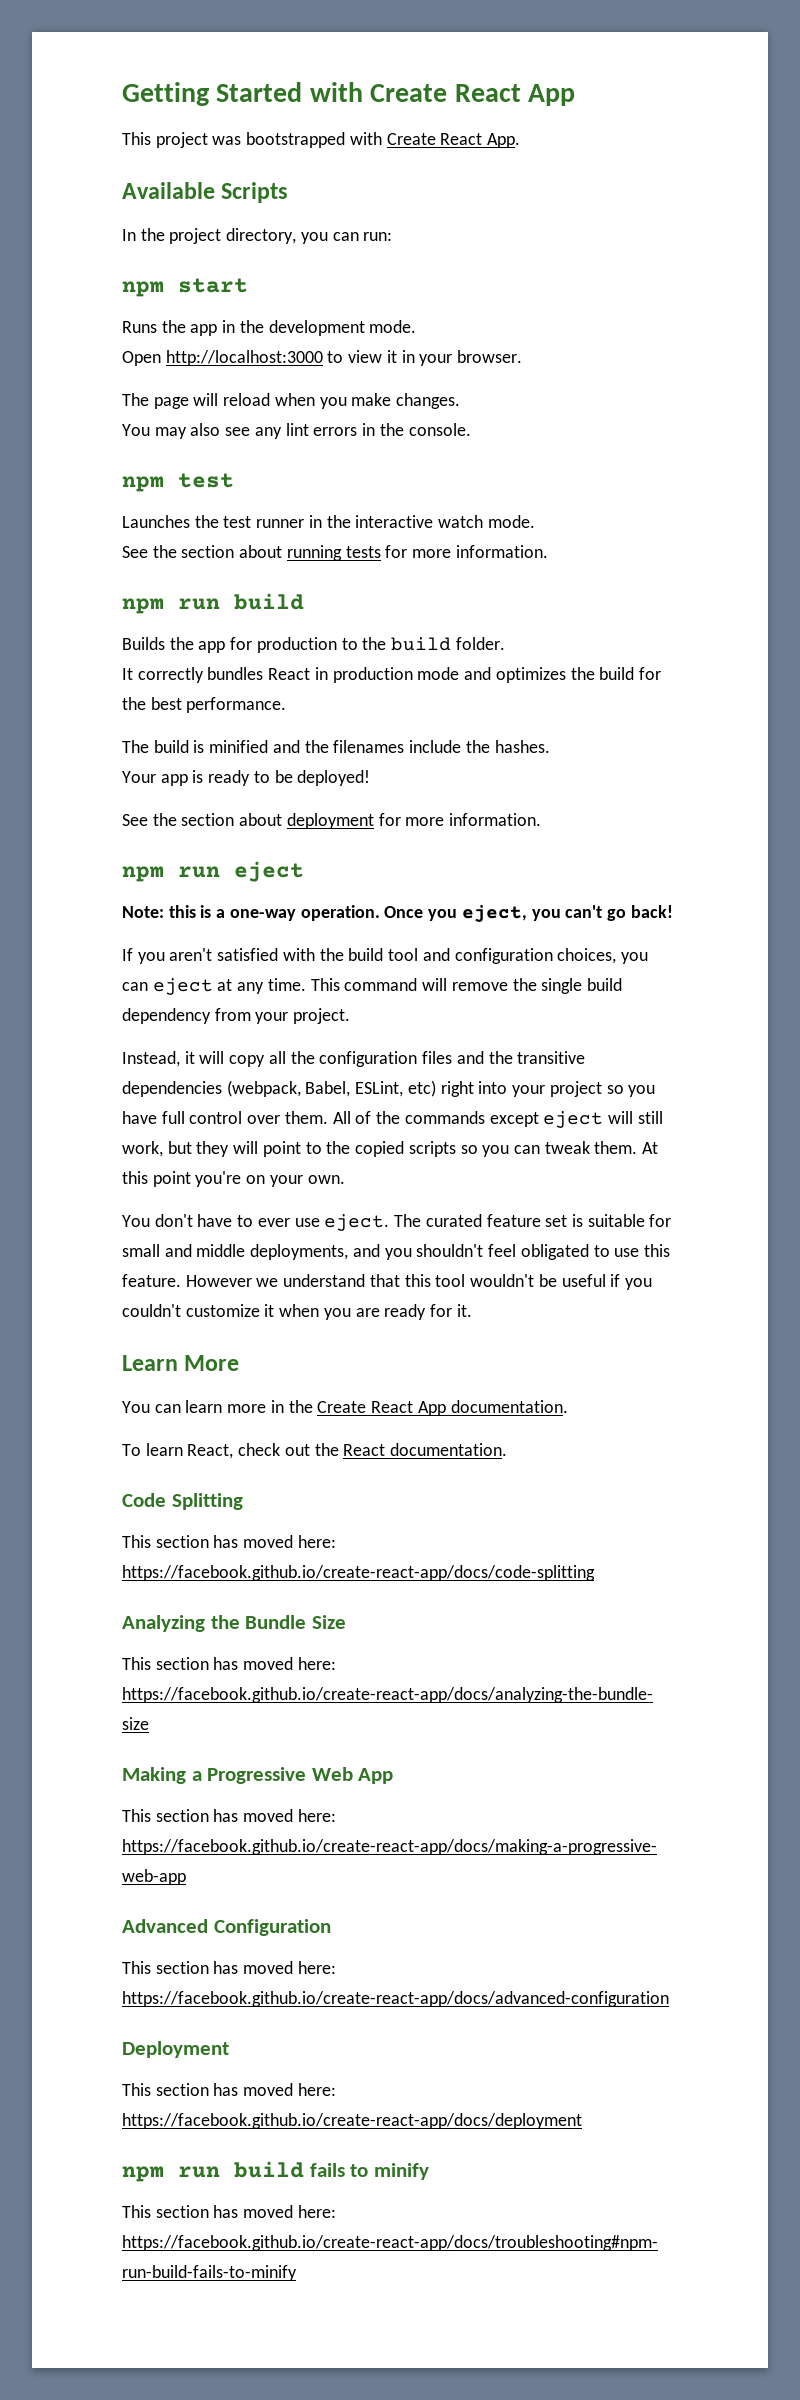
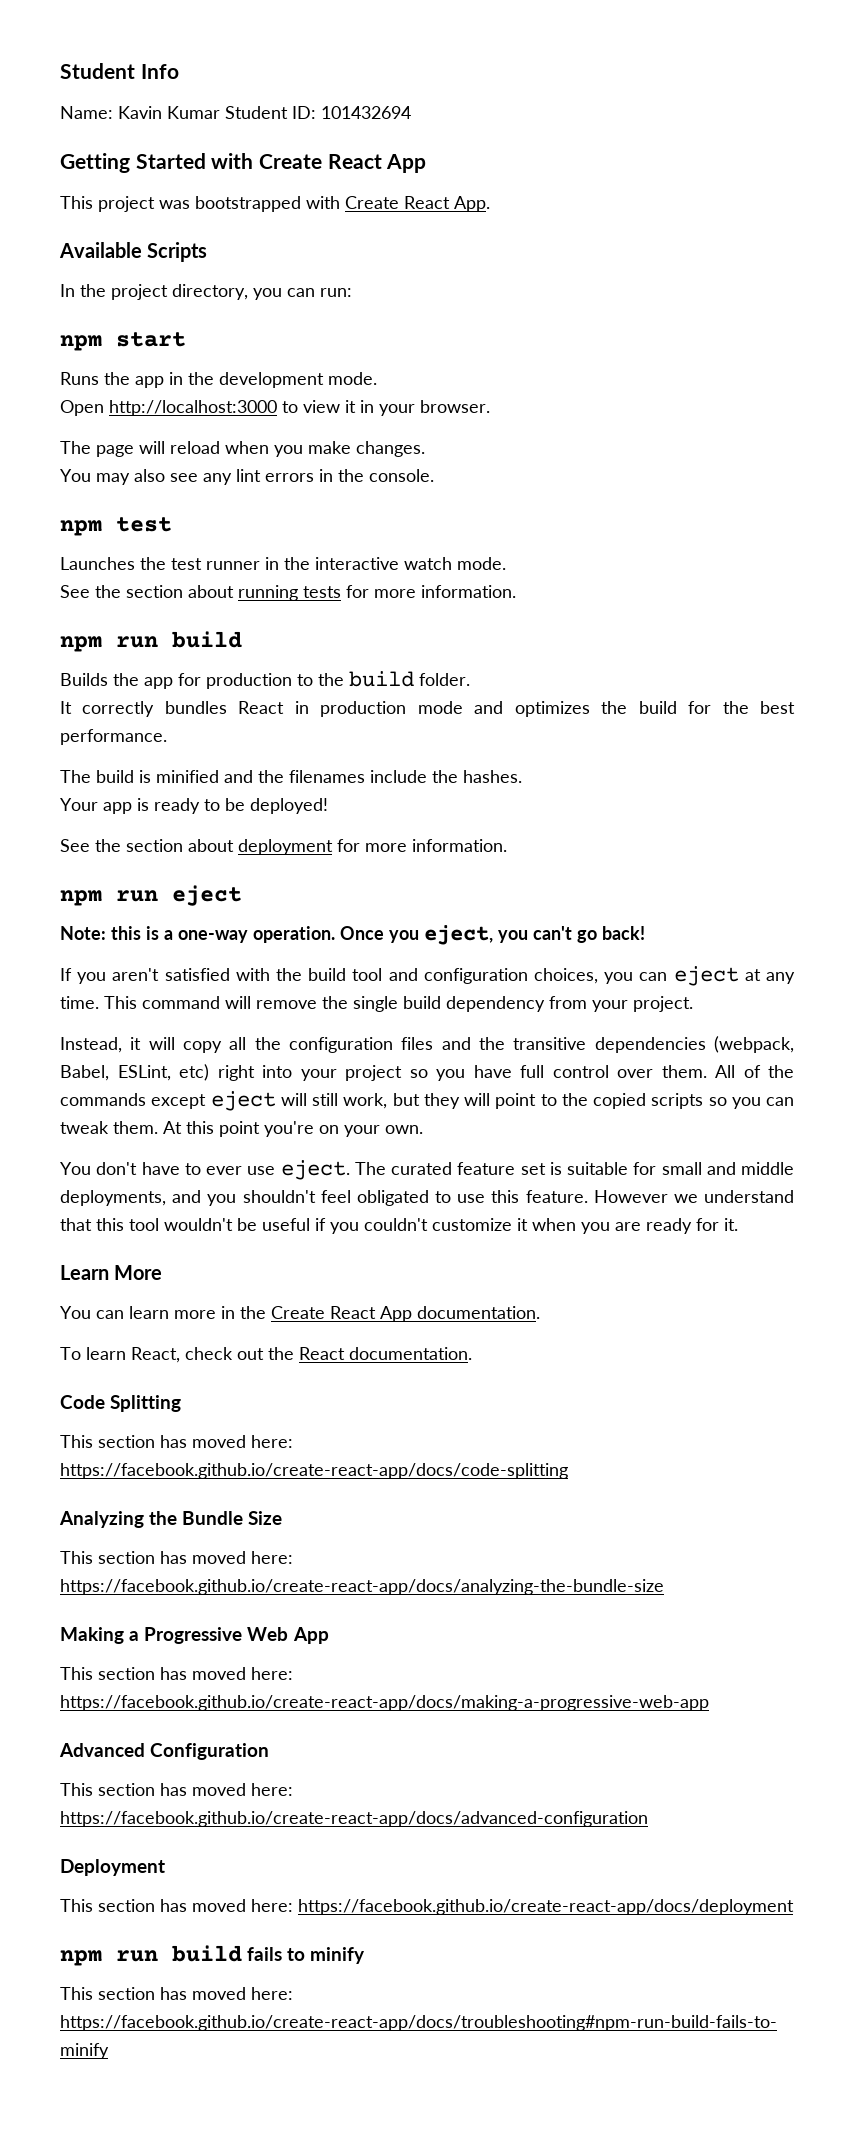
+ Student Info
+ Name: Kavin Kumar Student ID: 101432694

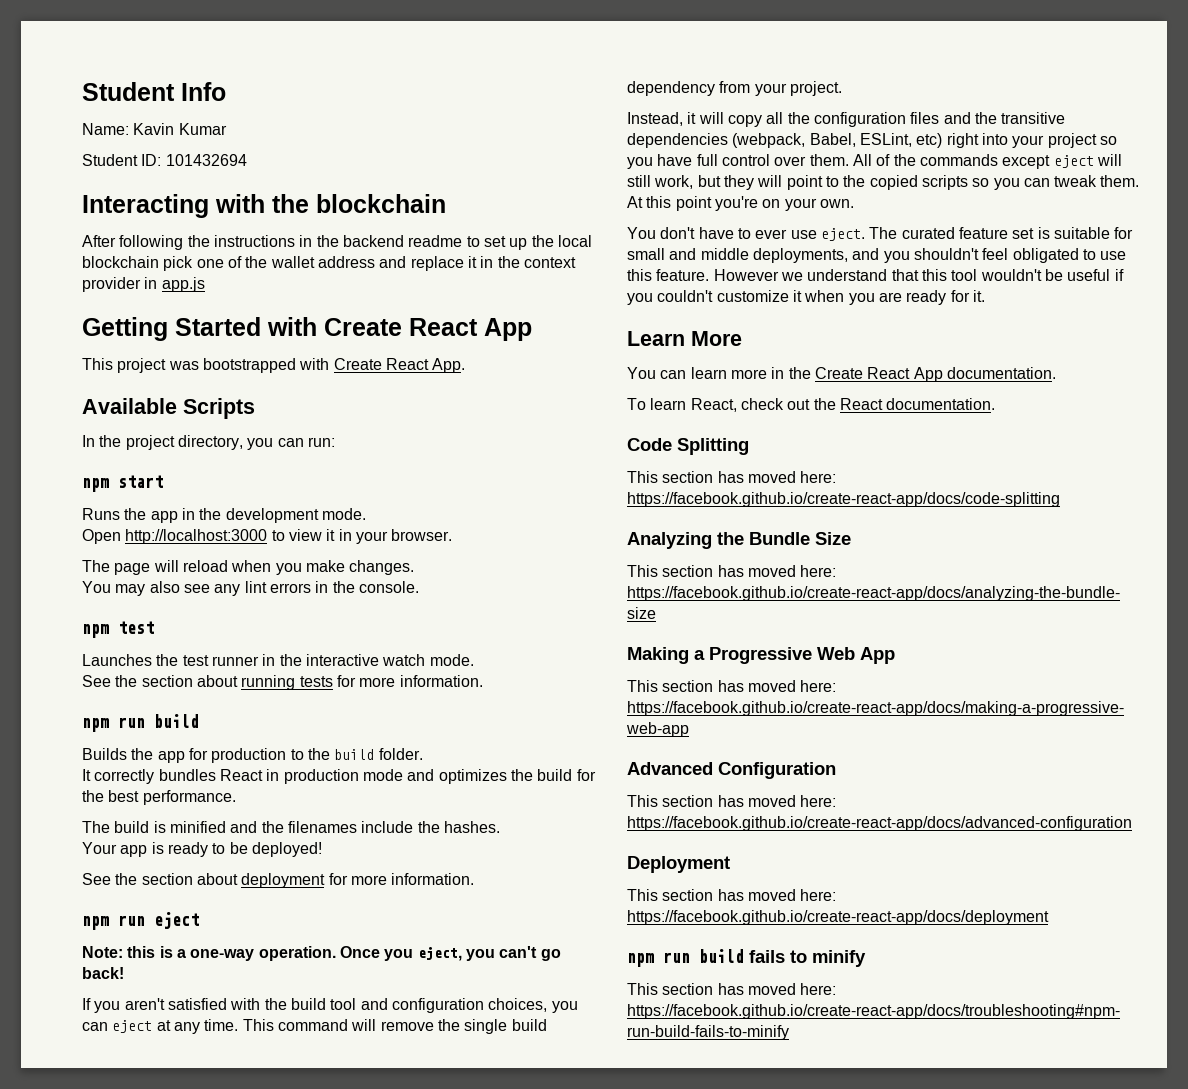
- Name: Kavin Kumar Student ID: 101432694
+ Name: Kavin Kumar
+ Student ID: 101432694
+ Interacting with the blockchain
+ After following the instructions in the backend readme to set up the local blockchain pick one of the wallet address and replace it in the context provider in app.js

